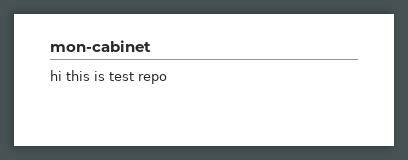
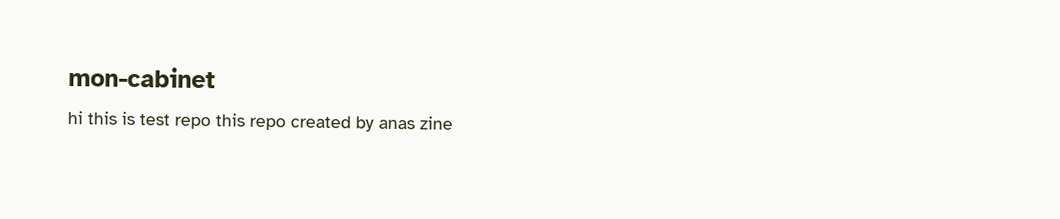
- hi this is test repo
+ hi this is test repo this repo created by anas zine

